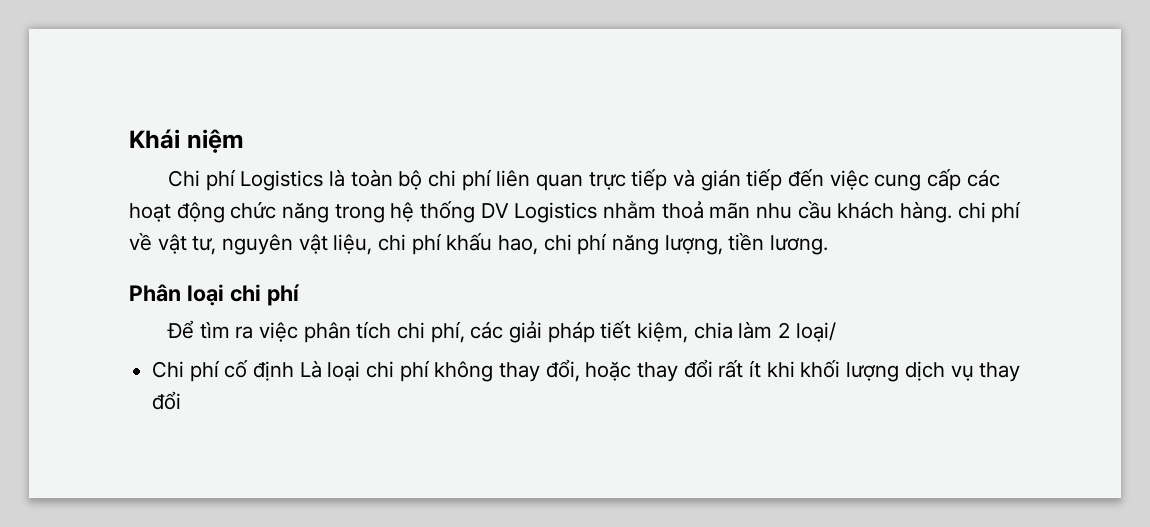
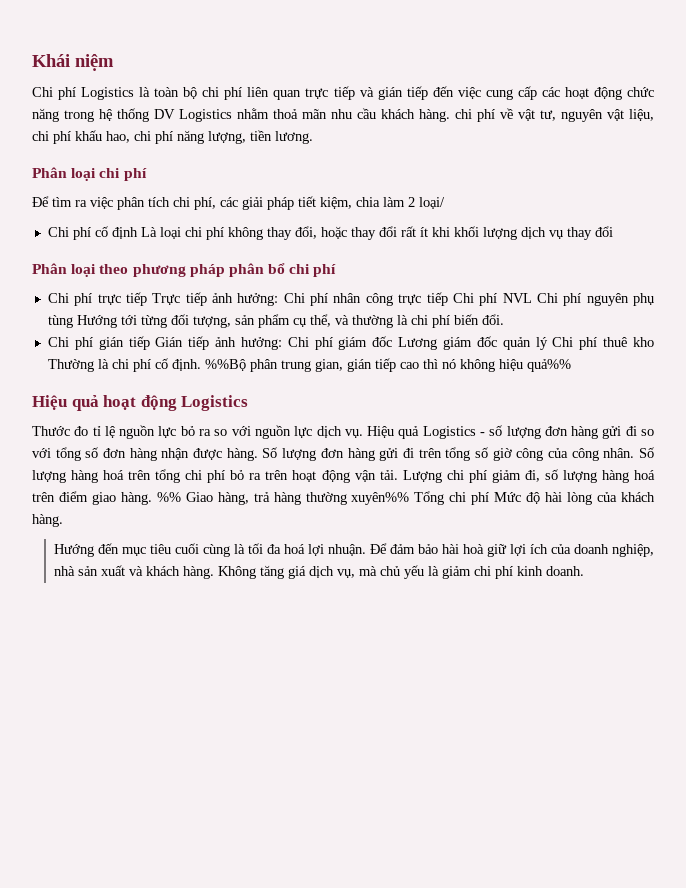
+ Phân loại theo phương pháp phân bổ chi phí
+ Chi phí trực tiếp Trực tiếp ảnh hưởng: Chi phí nhân công trực tiếp Chi phí NVL Chi phí nguyên phụ tùng Hướng tới từng đối tượng, sản phẩm cụ thể, và thường là chi phí biến đổi.
+ Chi phí gián tiếp Gián tiếp ảnh hưởng: Chi phí giám đốc Lương giám đốc quản lý Chi phí thuê kho Thường là chi phí cố định. %%Bộ phân trung gian, gián tiếp cao thì nó không hiệu quả%%
+ Hiệu quả hoạt động Logistics
+ Thước đo tỉ lệ nguồn lực bỏ ra so với nguồn lực dịch vụ. Hiệu quả Logistics - số lượng đơn hàng gửi đi so với tổng số đơn hàng nhận được hàng. Số lượng đơn hàng gửi đi trên tổng số giờ công của công nhân. Số lượng hàng hoá trên tổng chi phí bỏ ra trên hoạt động vận tải. Lượng chi phí giảm đi, số lượng hàng hoá trên điểm giao hàng. %% Giao hàng, trả hàng thường xuyên%% Tổng chi phí Mức độ hài lòng của khách hàng.
+ Hướng đến mục tiêu cuối cùng là tối đa hoá lợi nhuận. Để đảm bảo hài hoà giữ lợi ích của doanh nghiệp, nhà sản xuất và khách hàng. Không tăng giá dịch vụ, mà chủ yếu là giảm chi phí kinh doanh.

